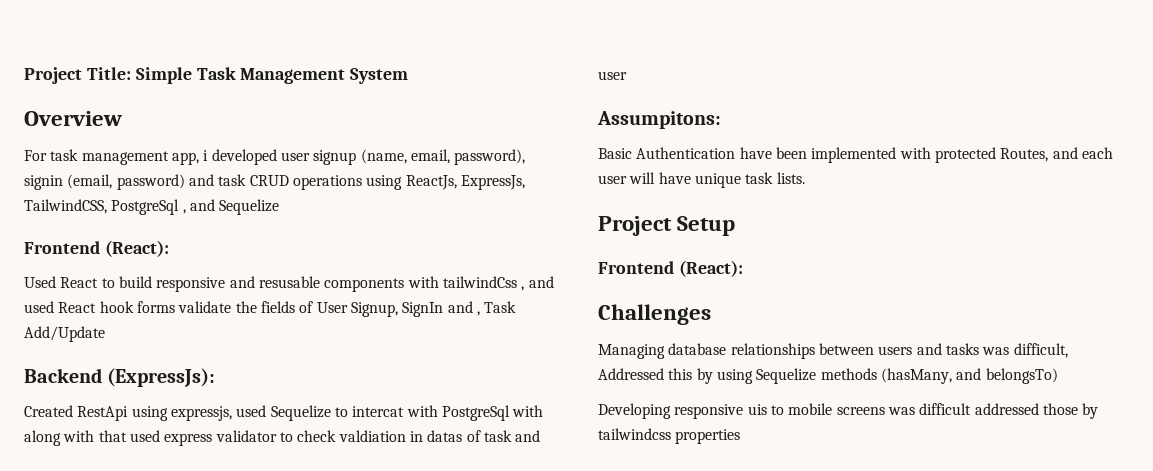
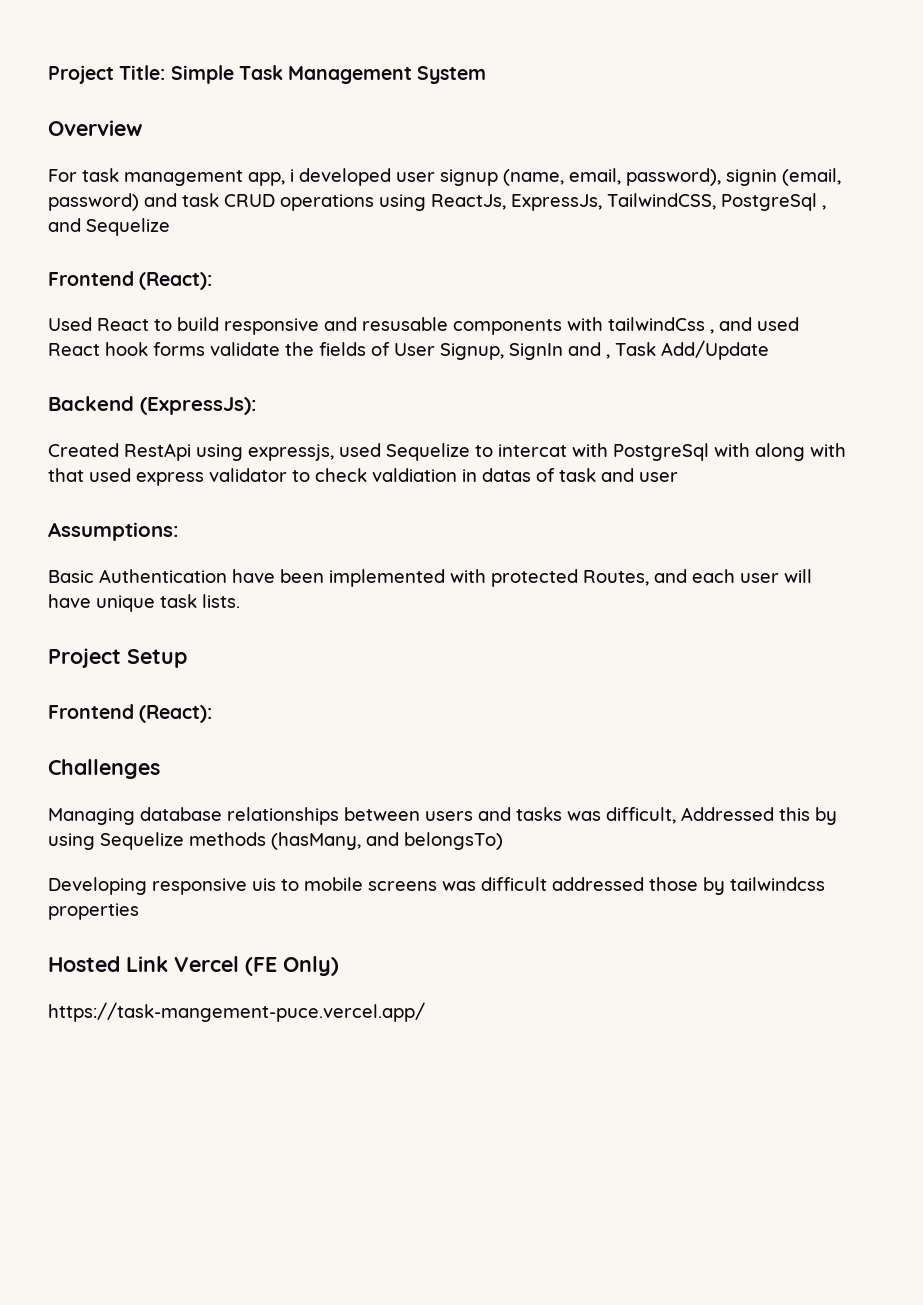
- Assumpitons:
+ Assumptions:
+ Hosted Link Vercel (FE Only)
+ https://task-mangement-puce.vercel.app/

